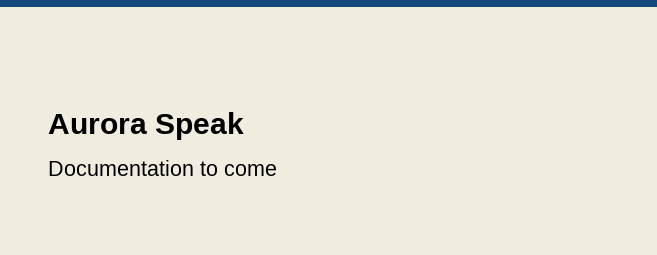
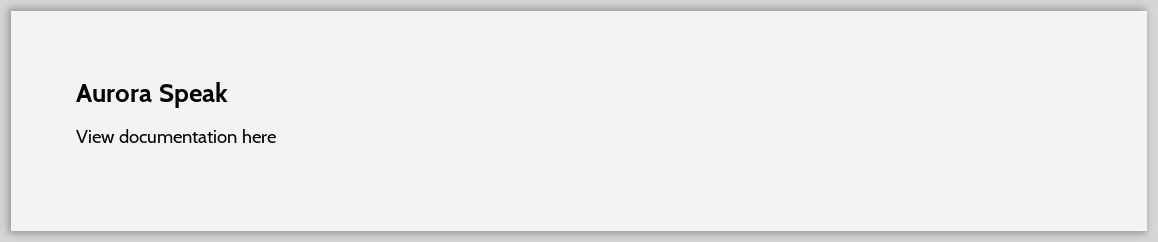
- Documentation to come
+ View documentation here

